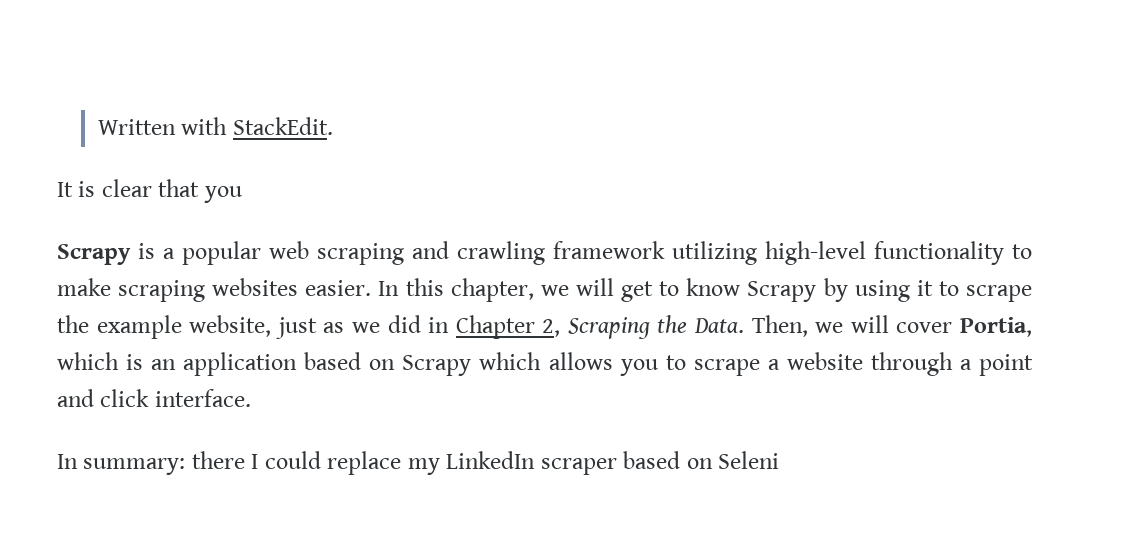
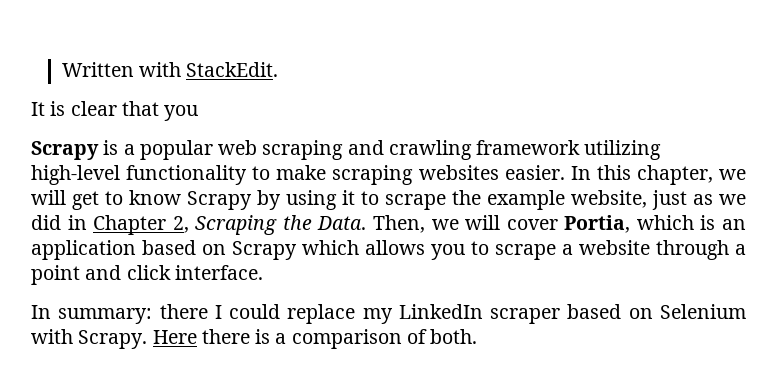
- In summary: there I could replace my LinkedIn scraper based on Seleni
+ In summary: there I could replace my LinkedIn scraper based on Selenium with Scrapy. Here there is a comparison of both.

